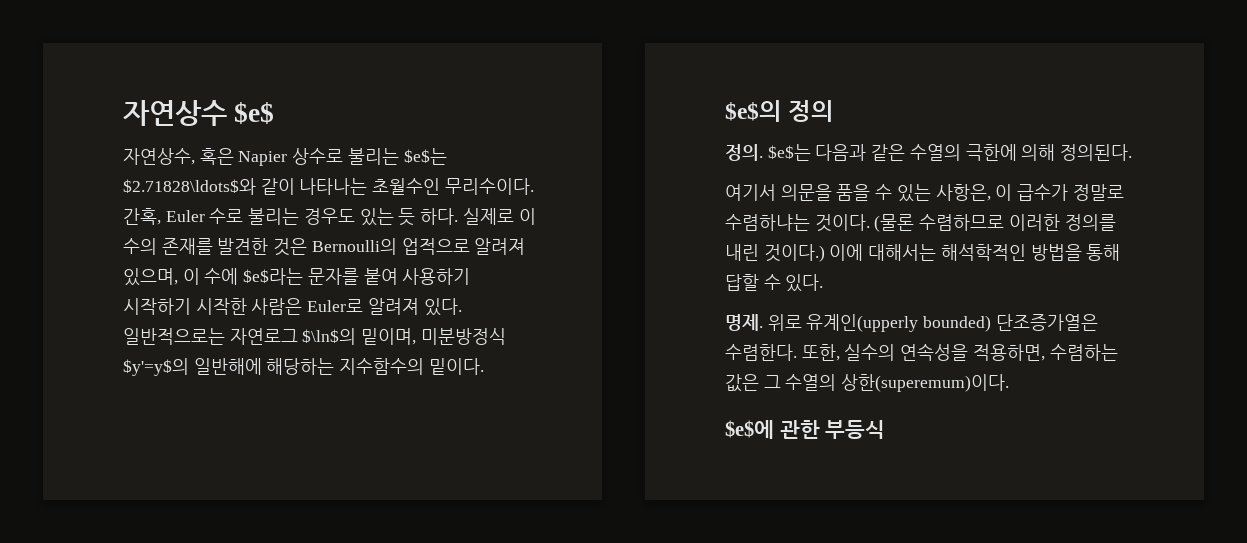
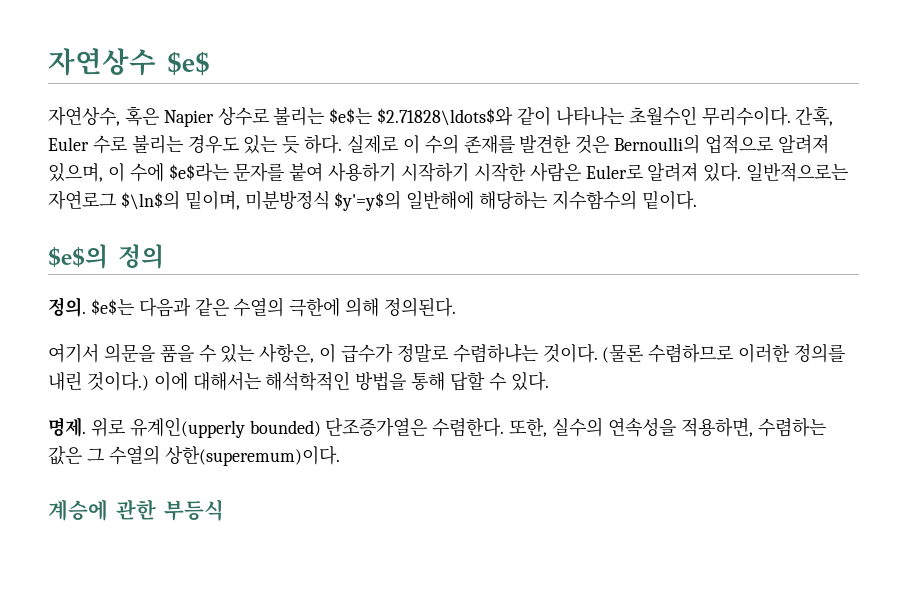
- $e$에 관한 부등식
+ 계승에 관한 부등식

